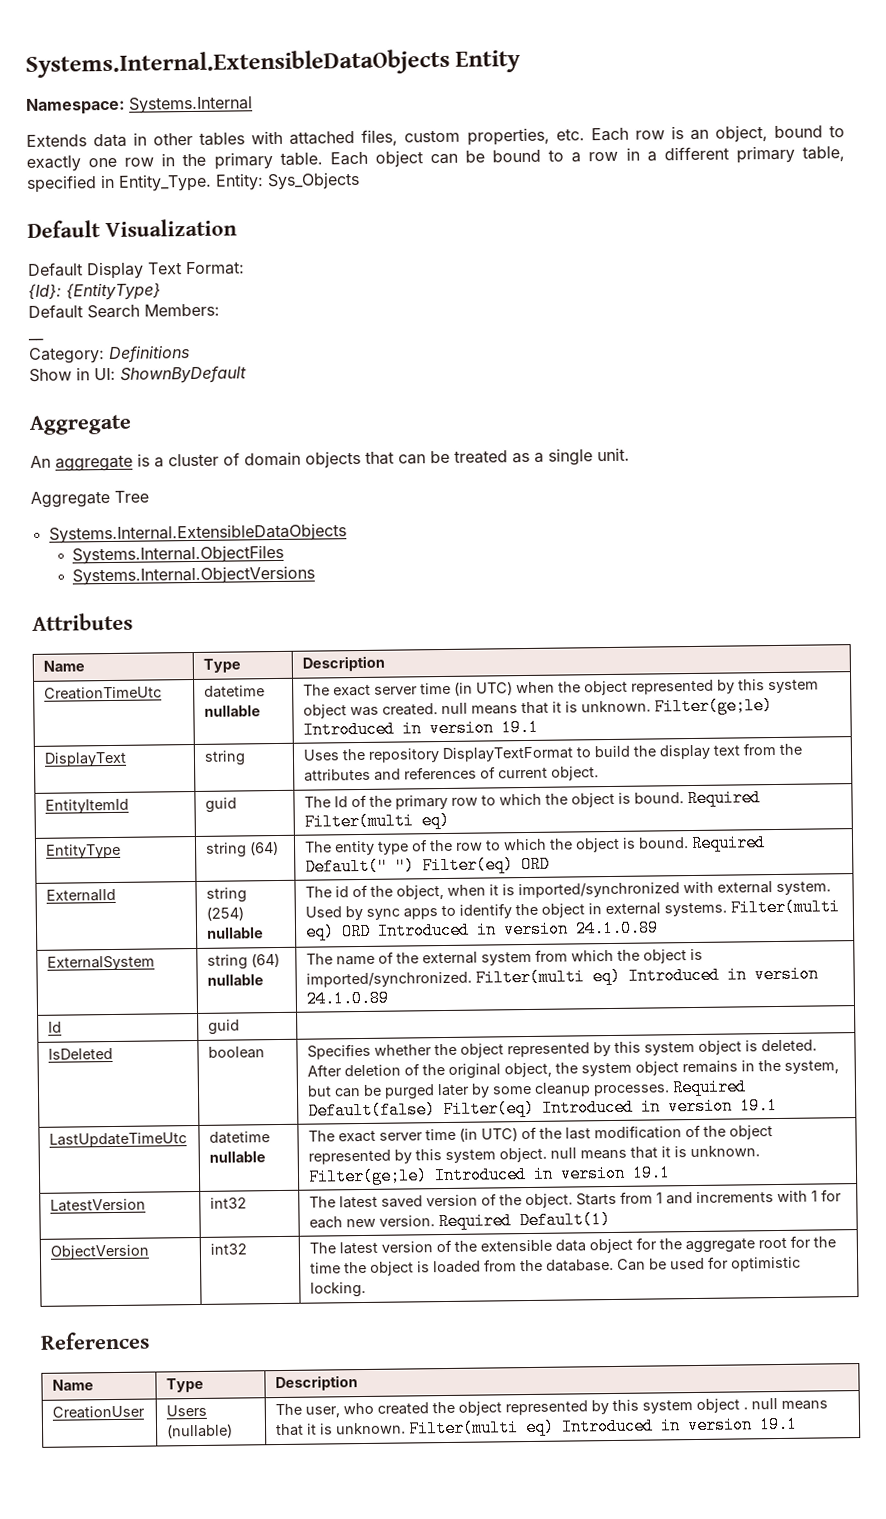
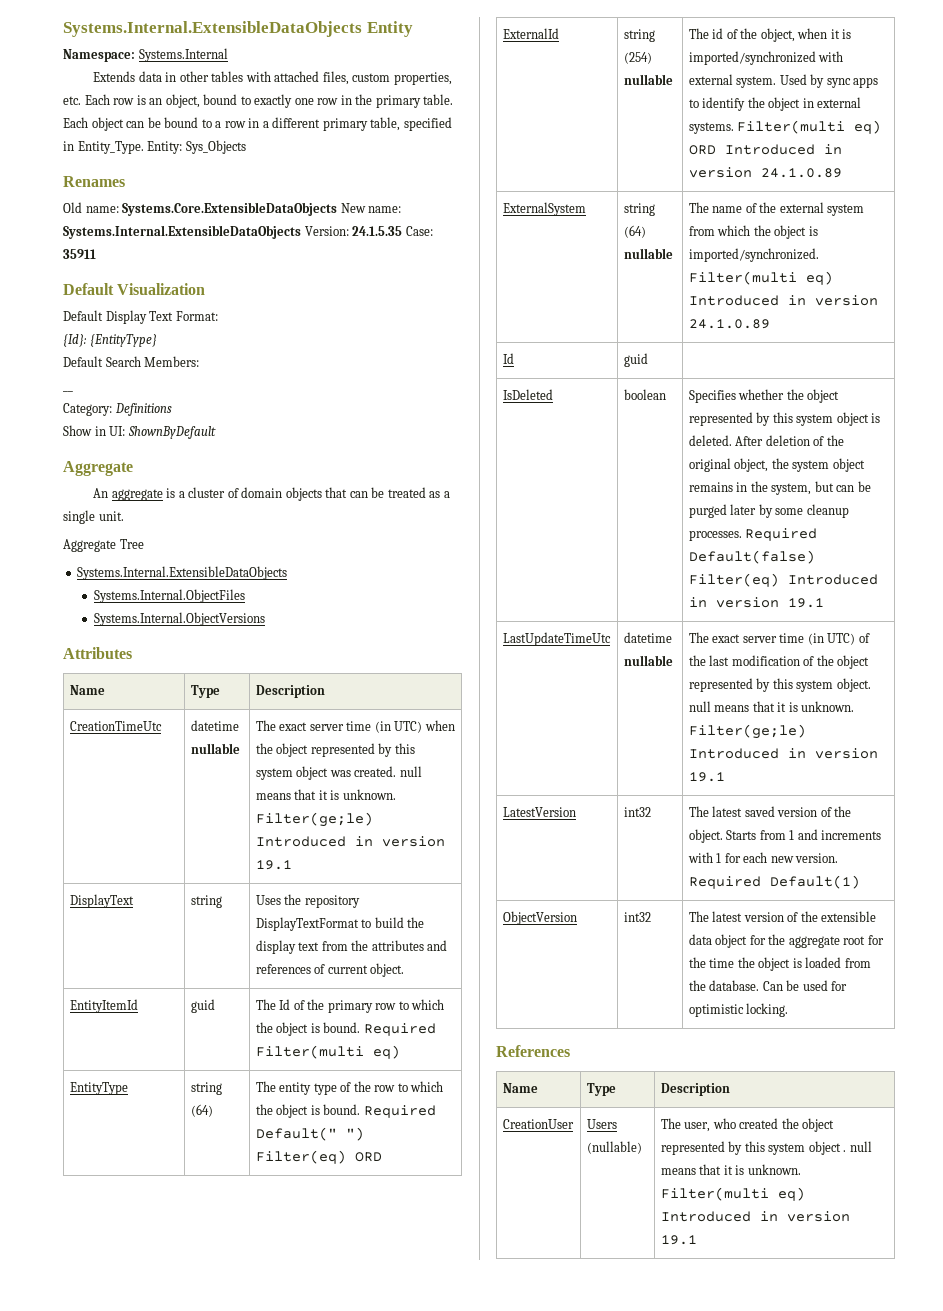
+ Renames
+ Old name: Systems.Core.ExtensibleDataObjects New name: Systems.Internal.ExtensibleDataObjects Version: 24.1.5.35 Case: 35911

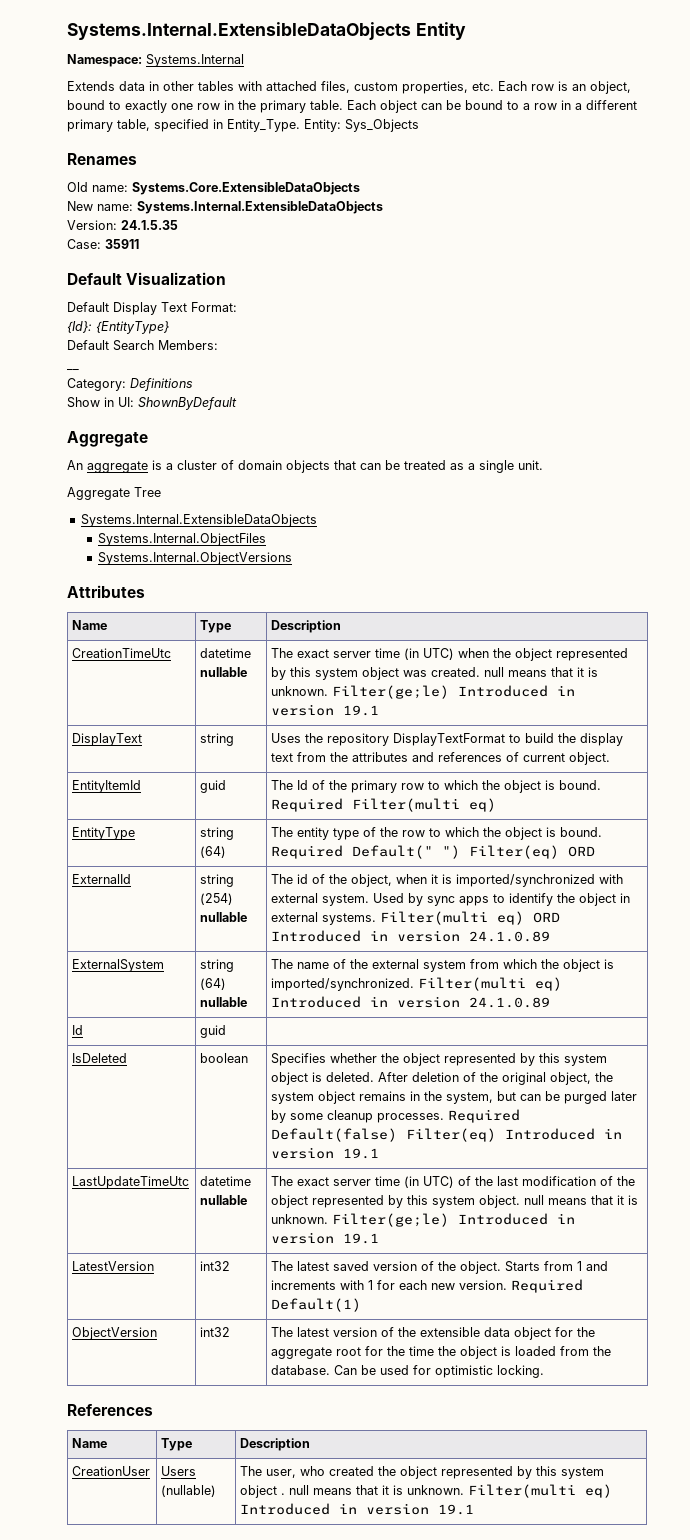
- Old name: Systems.Core.ExtensibleDataObjects New name: Systems.Internal.ExtensibleDataObjects Version: 24.1.5.35 Case: 35911
+ Old name: Systems.Core.ExtensibleDataObjects
+ New name: Systems.Internal.ExtensibleDataObjects
+ Version: 24.1.5.35
+ Case: 35911

